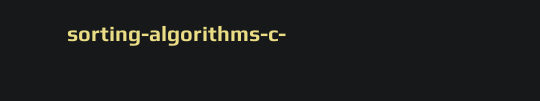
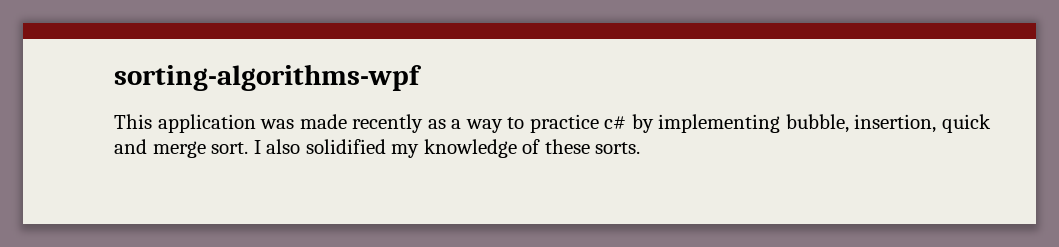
- sorting-algorithms-c-
+ sorting-algorithms-wpf
+ This application was made recently as a way to practice c# by implementing bubble, insertion, quick and merge sort. I also solidified my knowledge of these sorts.

